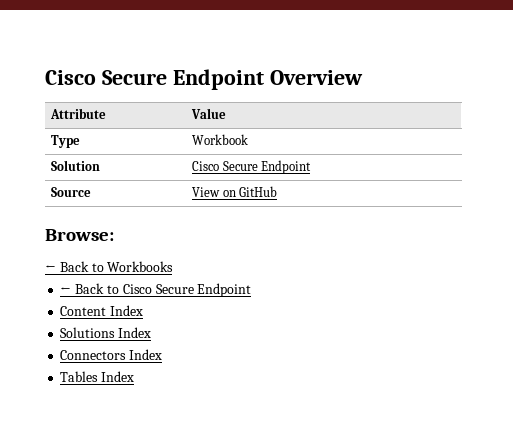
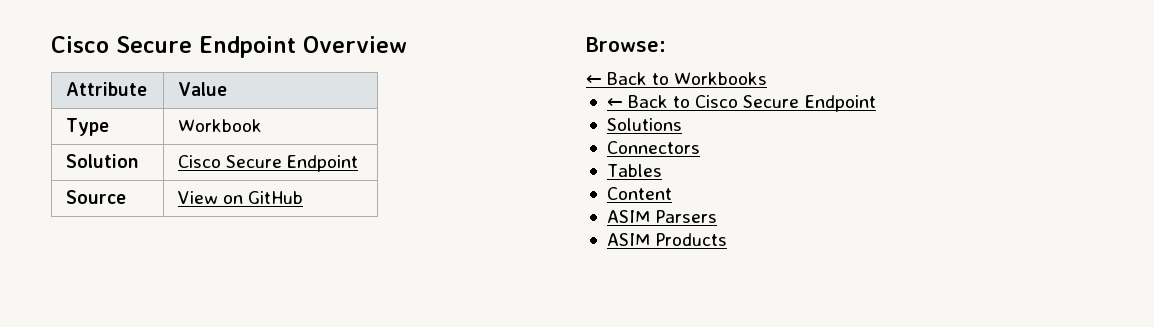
- Content Index
- Solutions Index
+ Solutions
- Connectors Index
+ Connectors
- Tables Index
+ Tables
+ Content
+ ASIM Parsers
+ ASIM Products

